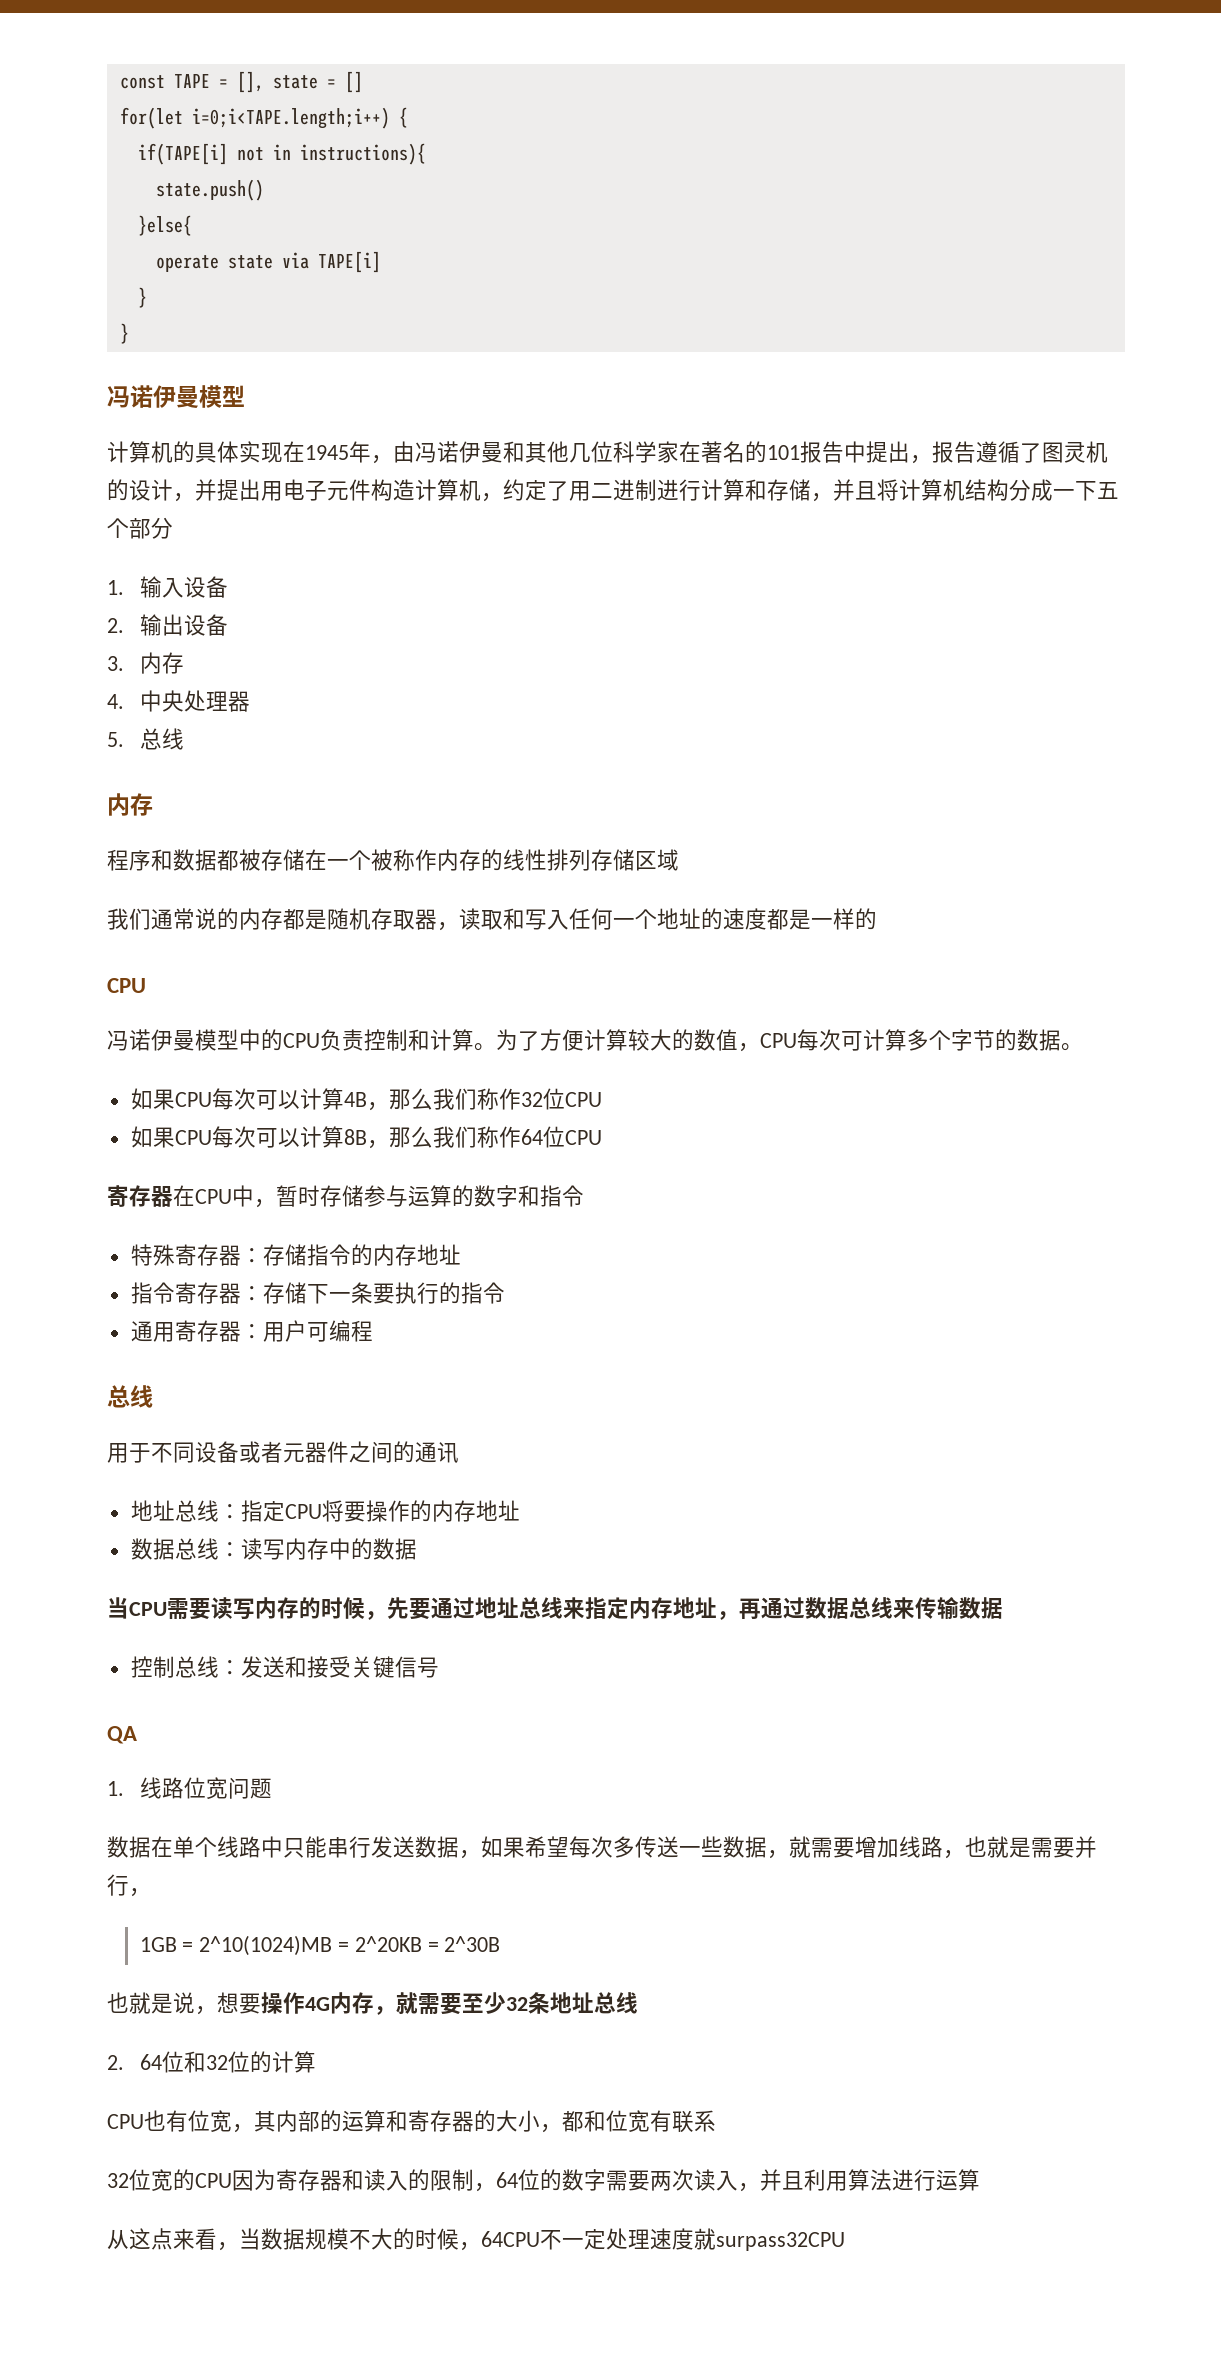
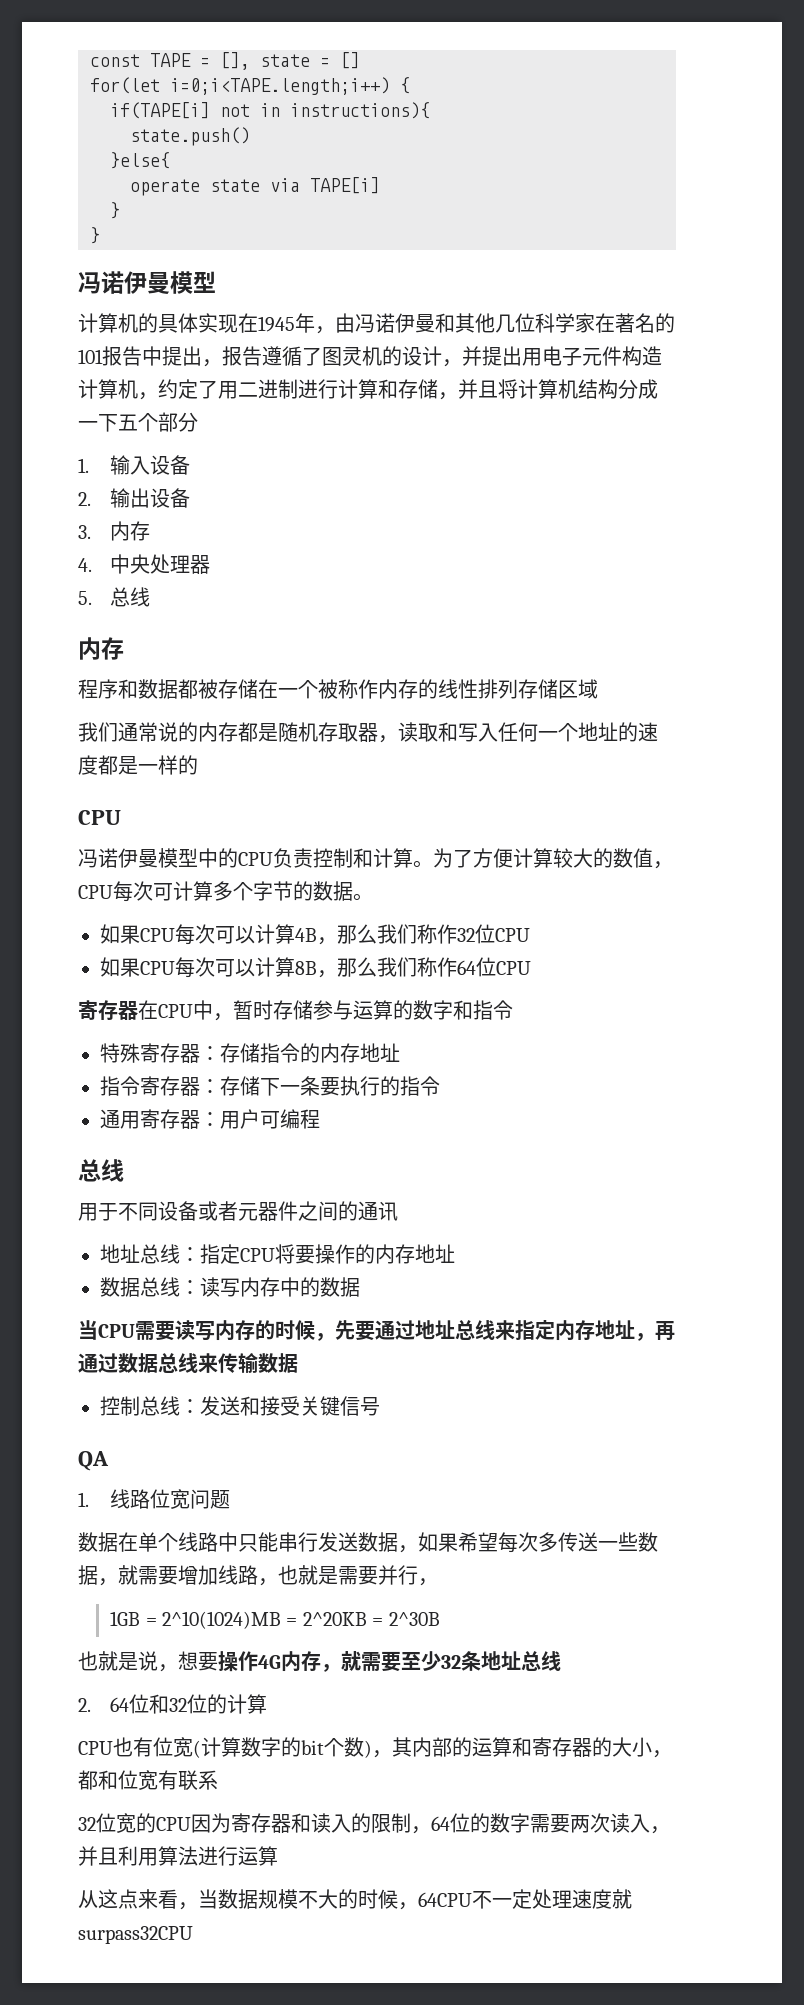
- CPU也有位宽，其内部的运算和寄存器的大小，都和位宽有联系
+ CPU也有位宽(计算数字的bit个数)，其内部的运算和寄存器的大小，都和位宽有联系

